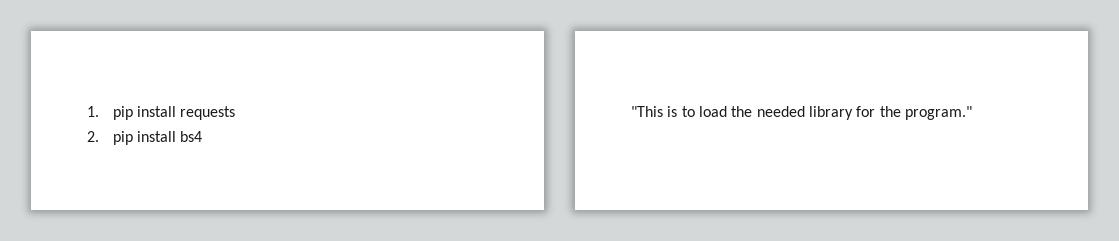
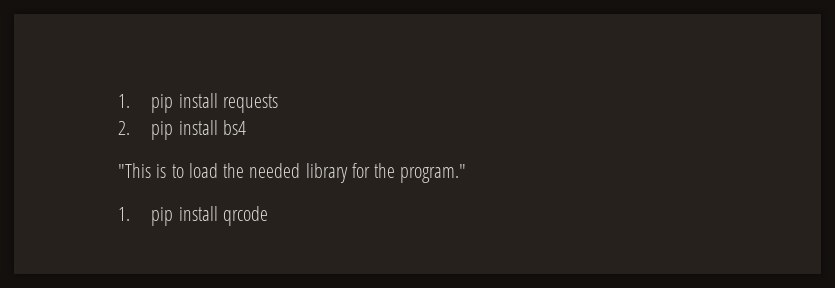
+ 1. pip install qrcode

